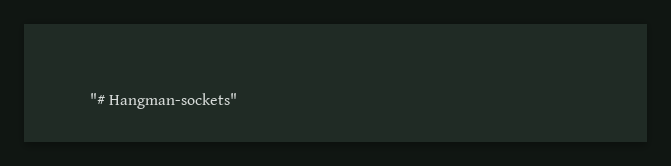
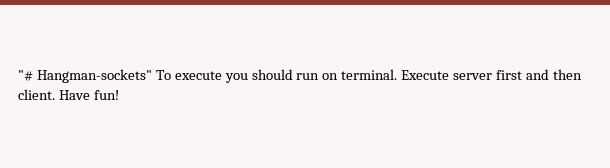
- "# Hangman-sockets"
+ "# Hangman-sockets" To execute you should run on terminal. Execute server first and then client. Have fun!

